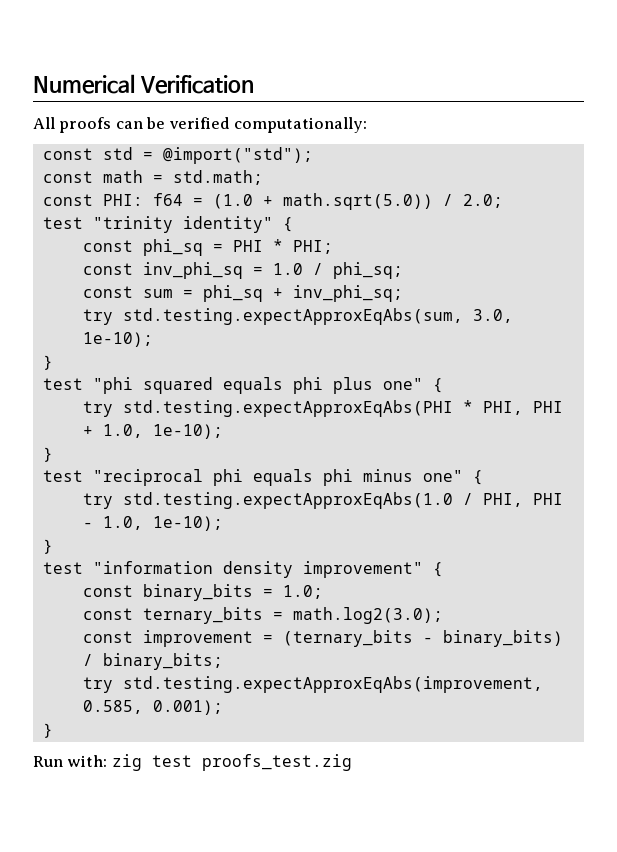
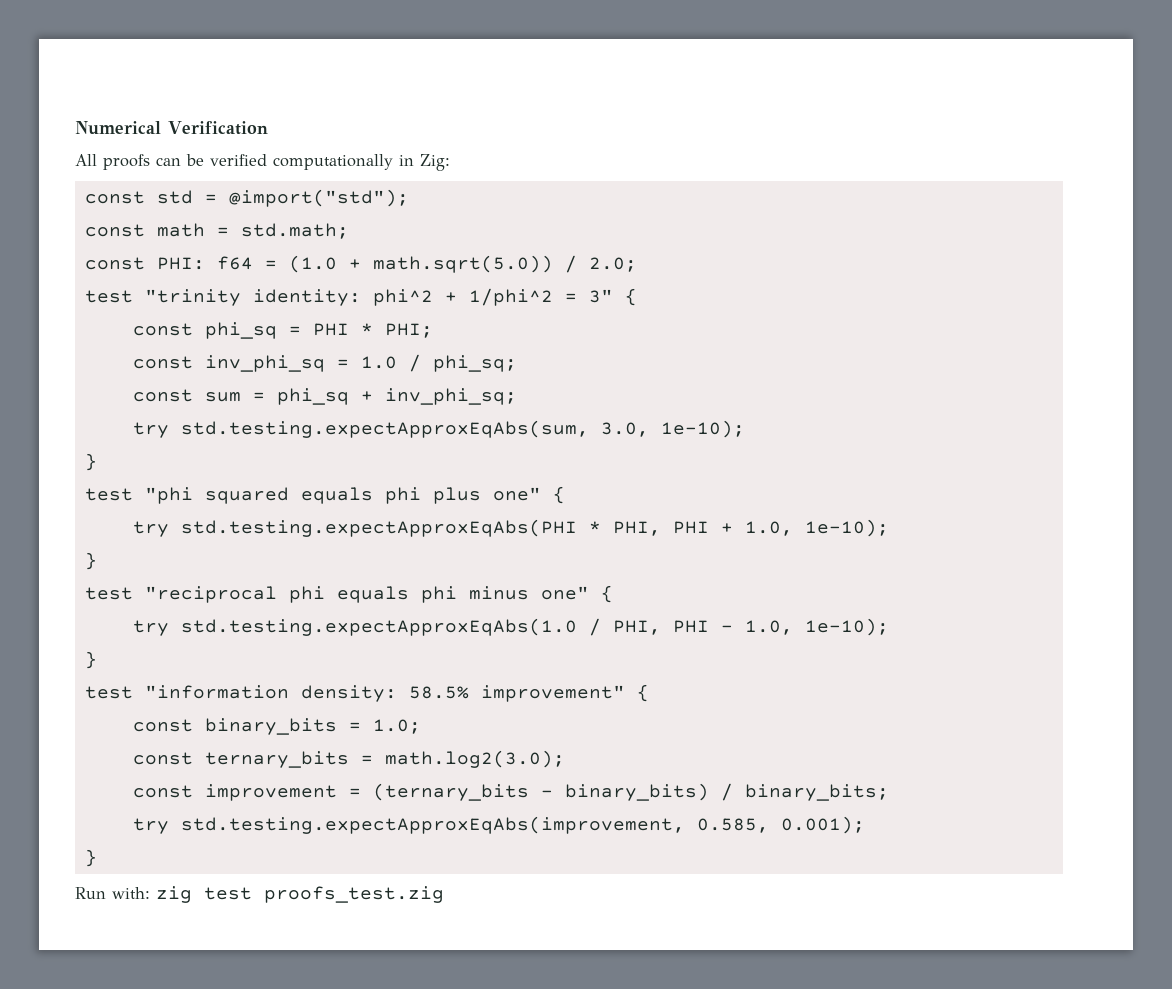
- All proofs can be verified computationally:
+ All proofs can be verified computationally in Zig:
- test "trinity identity" {
+ test "trinity identity: phi^2 + 1/phi^2 = 3" {
- test "information density improvement" {
+ test "information density: 58.5% improvement" {

